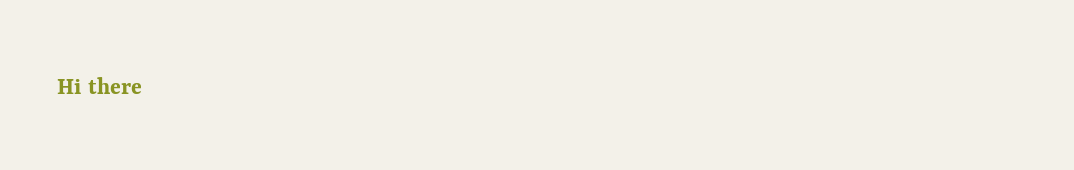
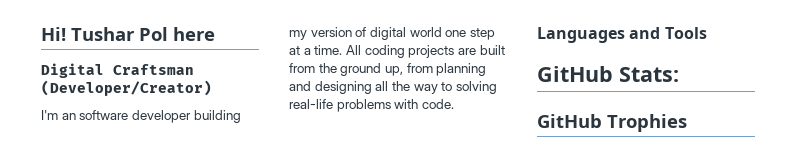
- Hi there
+ Hi! Tushar Pol here
+ Digital Craftsman (Developer/Creator)
+ I'm an software developer building my version of digital world one step at a time. All coding projects are built from the ground up, from planning and designing all the way to solving real-life problems with code.
+ Languages and Tools
+ GitHub Stats:
+ GitHub Trophies

